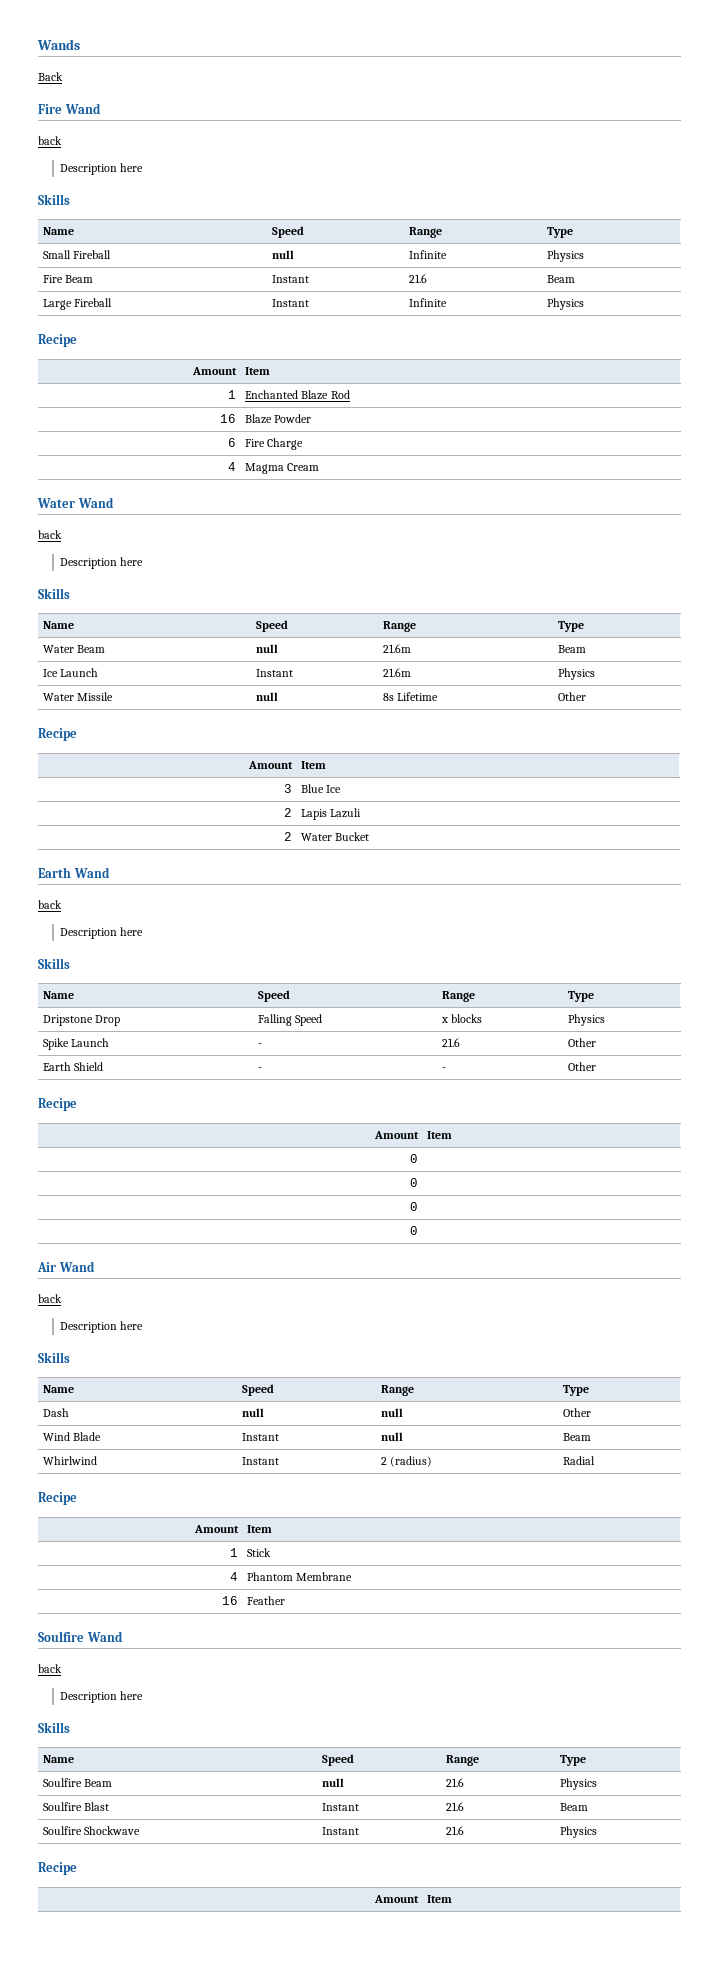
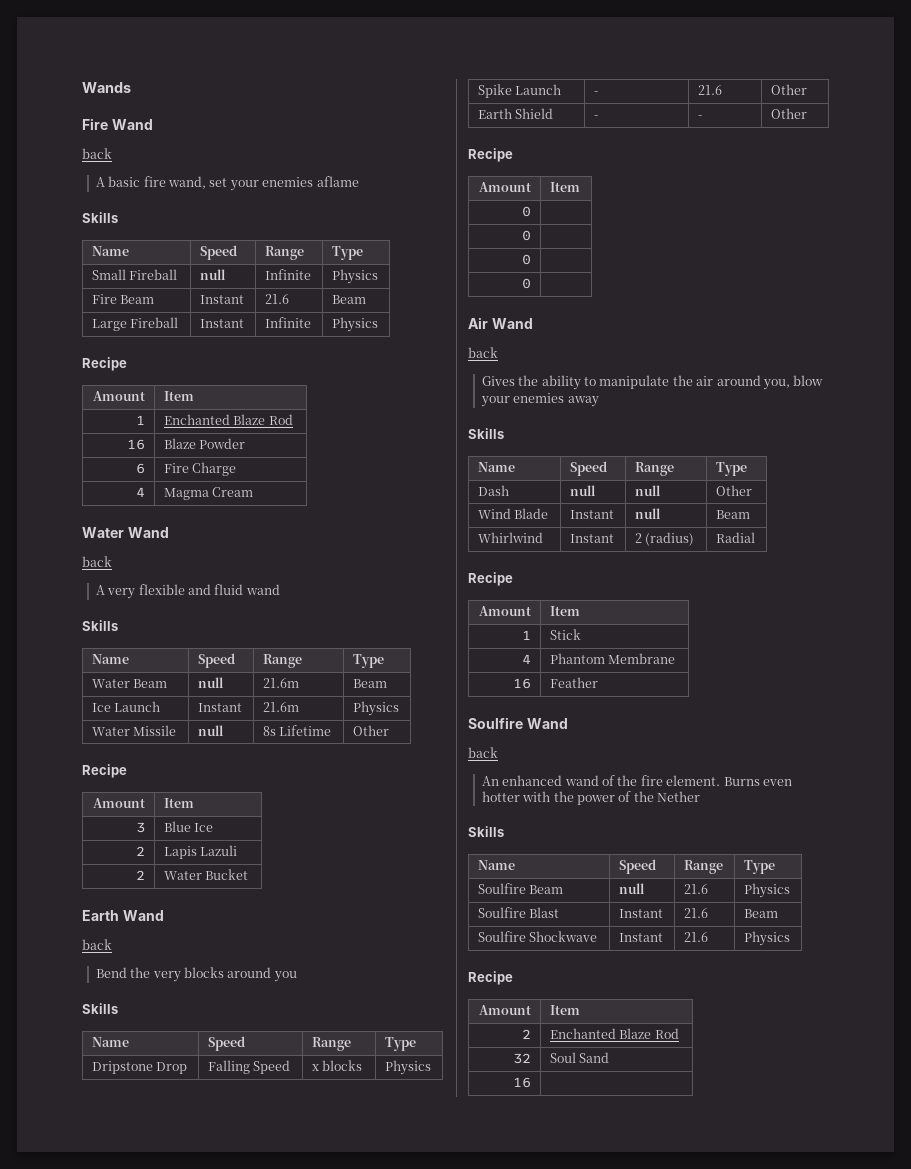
- Back
  Fire Wand
  back
- Description here
+ A basic fire wand, set your enemies aflame
  Water Wand
  back
- Description here
+ A very flexible and fluid wand
  Earth Wand
  back
- Description here
+ Bend the very blocks around you
  Air Wand
  back
- Description here
+ Gives the ability to manipulate the air around you, blow your enemies away
  Soulfire Wand
  back
- Description here
+ An enhanced wand of the fire element. Burns even hotter with the power of the Nether
+ 2 | Enchanted Blaze Rod
+ 32 | Soul Sand
+ 16 |

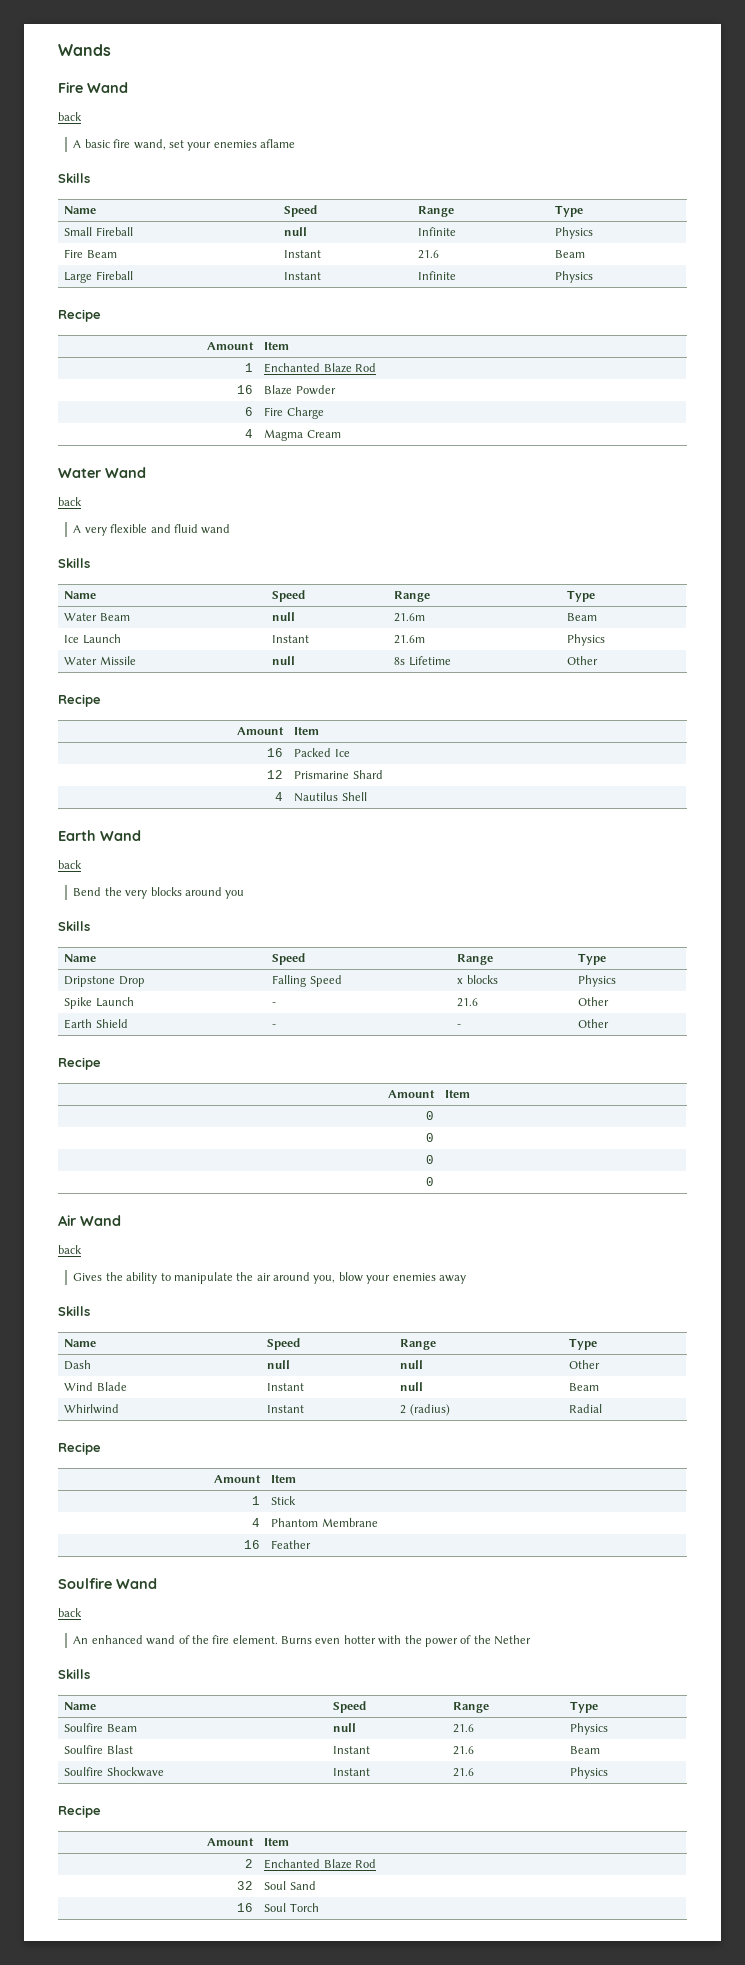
- 3 | Blue Ice
+ 16 | Packed Ice
- 2 | Lapis Lazuli
- 2 | Water Bucket
+ 12 | Prismarine Shard
+ 4 | Nautilus Shell
  32 | Soul Sand
- 16 |
+ 16 | Soul Torch

